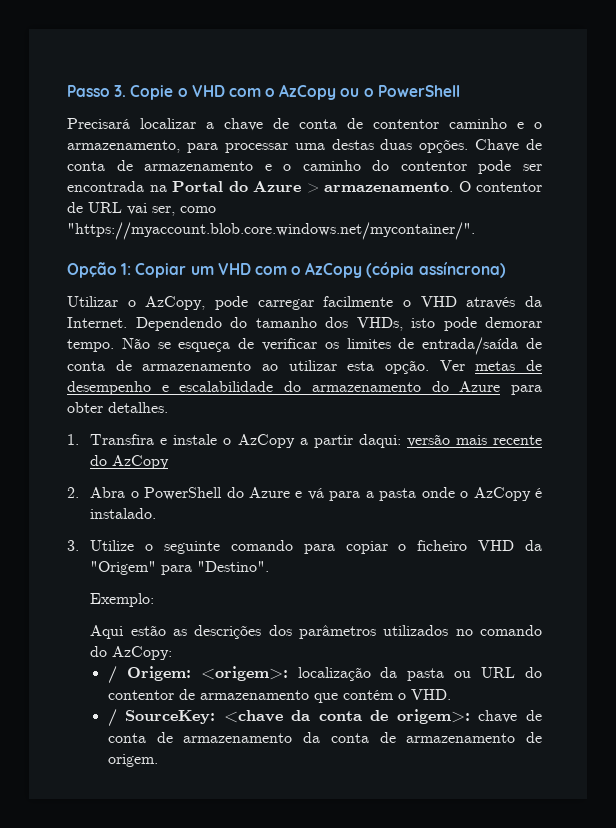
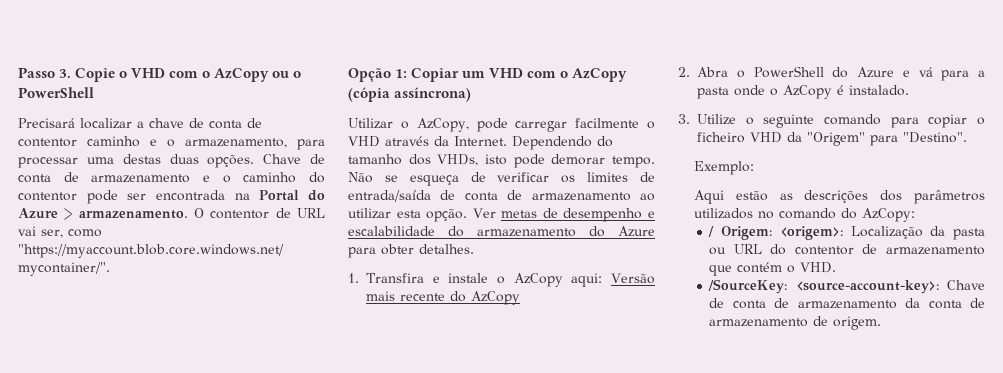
- 1. Transfira e instale o AzCopy a partir daqui: versão mais recente do AzCopy
+ 1. Transfira e instale o AzCopy aqui: Versão mais recente do AzCopy
- / Origem: <origem>: localização da pasta ou URL do contentor de armazenamento que contém o VHD.
+ / Origem: <origem>: Localização da pasta ou URL do contentor de armazenamento que contém o VHD.
- / SourceKey: <chave da conta de origem>: chave de conta de armazenamento da conta de armazenamento de origem.
+ /SourceKey: <source-account-key>: Chave de conta de armazenamento da conta de armazenamento de origem.

